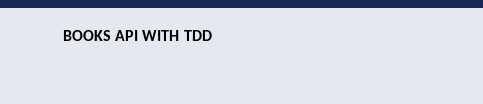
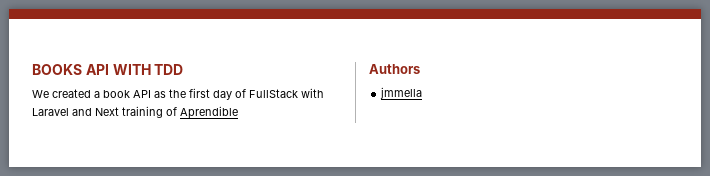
+ We created a book API as the first day of FullStack with Laravel and Next training of Aprendible
+ Authors
+ jmmella

